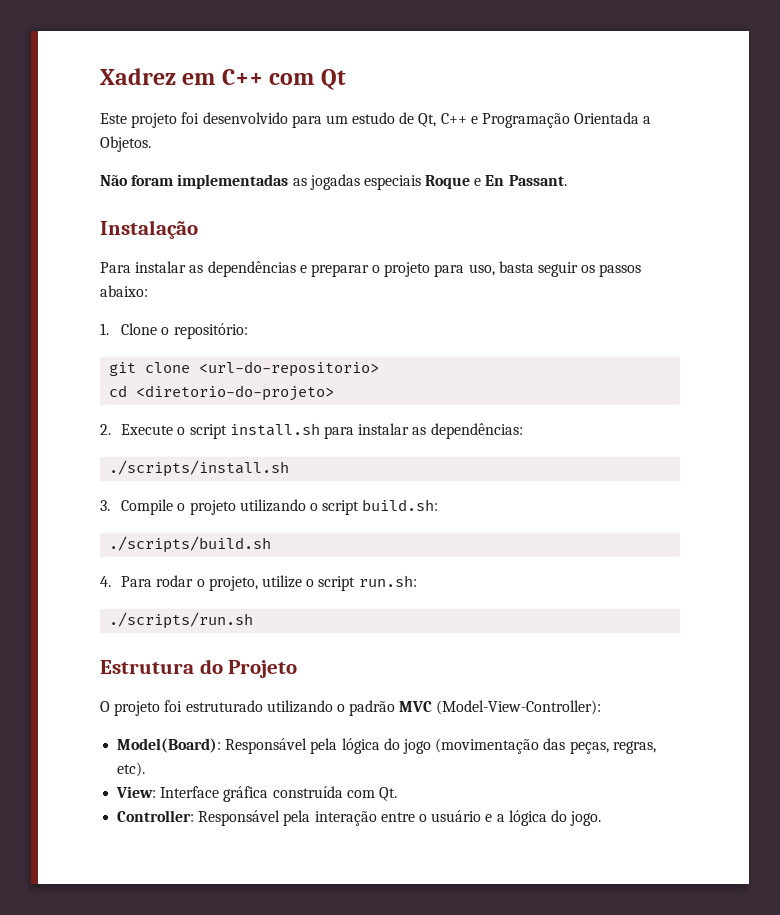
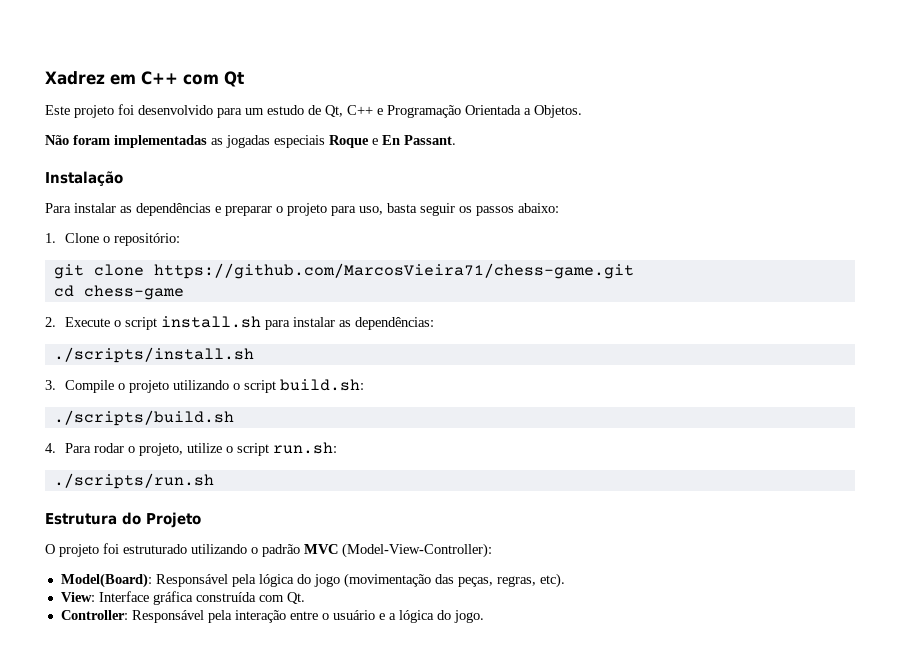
- git clone <url-do-repositorio>
+ git clone https://github.com/MarcosVieira71/chess-game.git
- cd <diretorio-do-projeto>
+ cd chess-game

